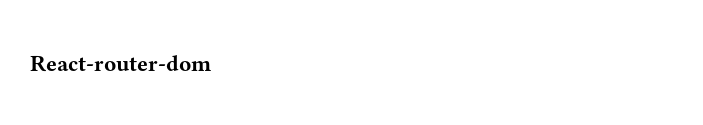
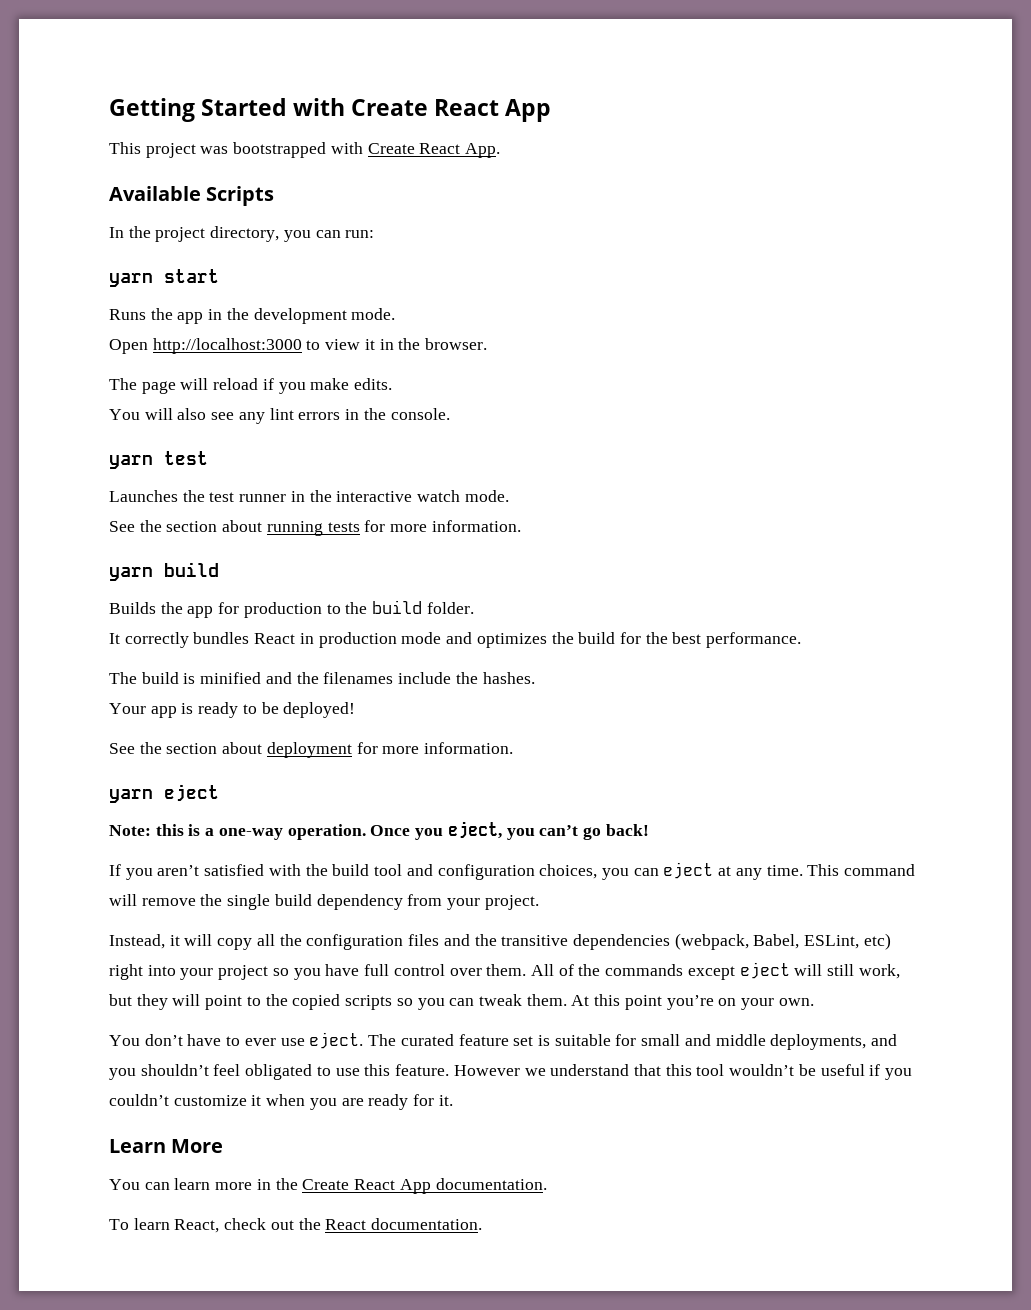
- React-router-dom
+ Getting Started with Create React App
+ This project was bootstrapped with Create React App.
+ Available Scripts
+ In the project directory, you can run:
+ yarn start
+ Runs the app in the development mode.
+ Open http://localhost:3000 to view it in the browser.
+ The page will reload if you make edits.
+ You will also see any lint errors in the console.
+ yarn test
+ Launches the test runner in the interactive watch mode.
+ See the section about running tests for more information.
+ yarn build
+ Builds the app for production to the build folder.
+ It correctly bundles React in production mode and optimizes the build for the best performance.
+ The build is minified and the filenames include the hashes.
+ Your app is ready to be deployed!
+ See the section about deployment for more information.
+ yarn eject
+ Note: this is a one-way operation. Once you eject, you can’t go back!
+ If you aren’t satisfied with the build tool and configuration choices, you can eject at any time. This command will remove the single build dependency from your project.
+ Instead, it will copy all the configuration files and the transitive dependencies (webpack, Babel, ESLint, etc) right into your project so you have full control over them. All of the commands except eject will still work, but they will point to the copied scripts so you can tweak them. At this point you’re on your own.
+ You don’t have to ever use eject. The curated feature set is suitable for small and middle deployments, and you shouldn’t feel obligated to use this feature. However we understand that this tool wouldn’t be useful if you couldn’t customize it when you are ready for it.
+ Learn More
+ You can learn more in the Create React App documentation.
+ To learn React, check out the React documentation.

